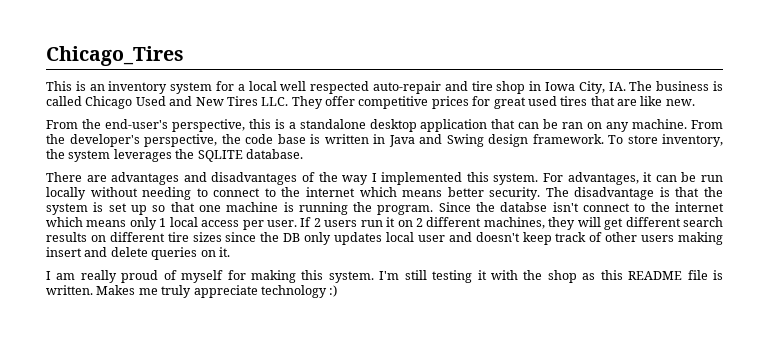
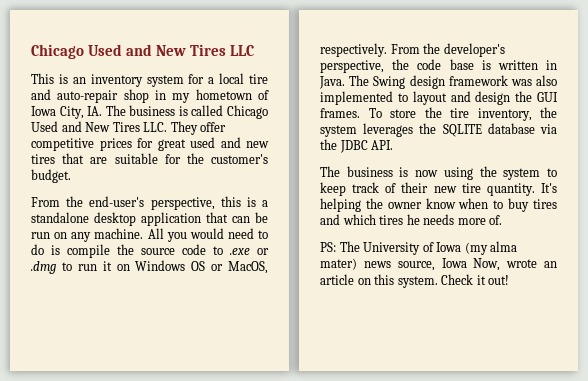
- Chicago_Tires
+ Chicago Used and New Tires LLC
- This is an inventory system for a local well respected auto-repair and tire shop in Iowa City, IA. The business is called Chicago Used and New Tires LLC. They offer competitive prices for great used tires that are like new.
+ This is an inventory system for a local tire and auto-repair shop in my hometown of Iowa City, IA. The business is called Chicago Used and New Tires LLC. They offer competitive prices for great used and new tires that are suitable for the customer's budget.
- From the end-user's perspective, this is a standalone desktop application that can be ran on any machine.
+ From the end-user's perspective, this is a standalone desktop application that can be run on any machine.
+ All you would need to do is compile the source code to .exe or .dmg to run it on Windows OS or MacOS, respectively.
- From the developer's perspective, the code base is written in Java and Swing design framework. To store inventory, the system leverages the SQLITE database.
- There are advantages and disadvantages of the way I implemented this system. For advantages, it can be run locally without needing to connect to the internet which means better security. The disadvantage is that the system is set up so that one machine is running the program. Since the databse isn't connect to the internet which means only 1 local access per user. If 2 users run it on 2 different machines, they will get different search results on different tire sizes since the DB only updates local user and doesn't keep track of other users making insert and delete queries on it.
- I am really proud of myself for making this system. I'm still testing it with the shop as this README file is written. Makes me truly appreciate technology :)
+ From the developer's perspective, the code base is written in Java. The Swing design framework was also implemented to layout and design the GUI frames. To store the tire inventory, the system leverages the SQLITE database via the JDBC API.
+ The business is now using the system to keep track of their new tire quantity. It's helping the owner know when to buy tires and which tires he needs more of.
+ PS: The University of Iowa (my alma mater) news source, Iowa Now, wrote an article on this system. Check it out!

